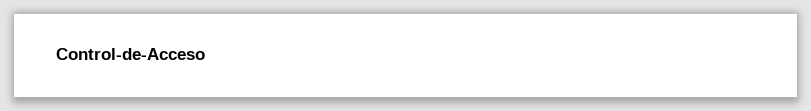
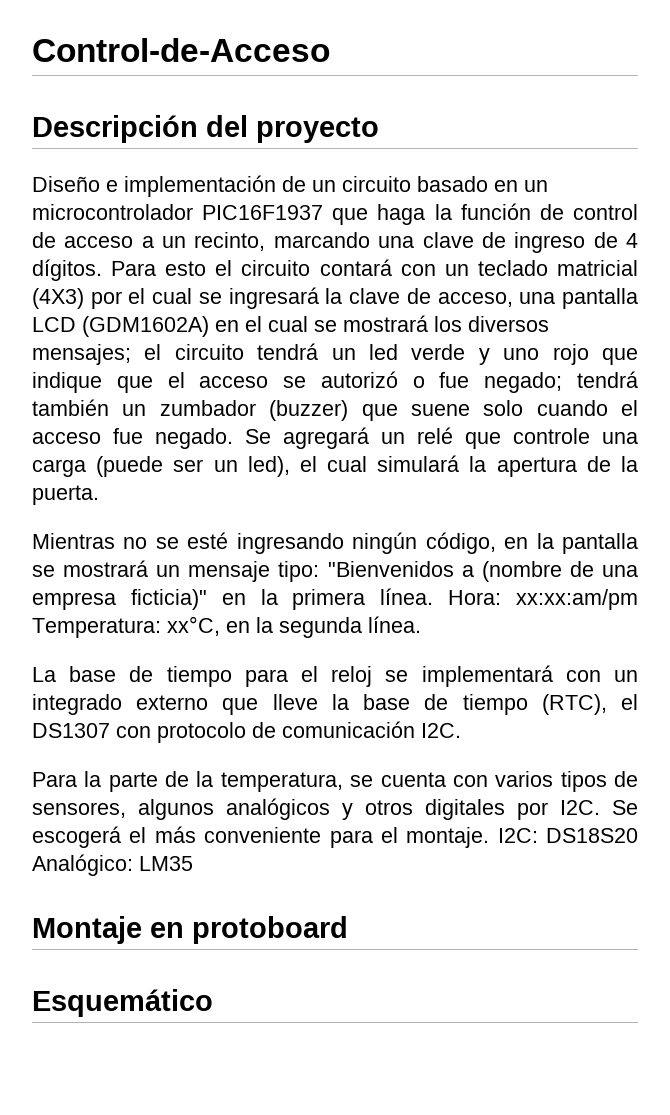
+ Descripción del proyecto
+ Diseño e implementación de un circuito basado en un microcontrolador PIC16F1937 que haga la función de control de acceso a un recinto, marcando una clave de ingreso de 4 dígitos. Para esto el circuito contará con un teclado matricial (4X3) por el cual se ingresará la clave de acceso, una pantalla LCD (GDM1602A) en el cual se mostrará los diversos mensajes; el circuito tendrá un led verde y uno rojo que indique que el acceso se autorizó o fue negado; tendrá también un zumbador (buzzer) que suene solo cuando el acceso fue negado. Se agregará un relé que controle una carga (puede ser un led), el cual simulará la apertura de la puerta.
+ Mientras no se esté ingresando ningún código, en la pantalla se mostrará un mensaje tipo: "Bienvenidos a (nombre de una empresa ficticia)" en la primera línea. Hora: xx:xx:am/pm Temperatura: xx°C, en la segunda línea.
+ La base de tiempo para el reloj se implementará con un integrado externo que lleve la base de tiempo (RTC), el DS1307 con protocolo de comunicación I2C.
+ Para la parte de la temperatura, se cuenta con varios tipos de sensores, algunos analógicos y otros digitales por I2C. Se escogerá el más conveniente para el montaje. I2C: DS18S20 Analógico: LM35
+ Montaje en protoboard
+ Esquemático

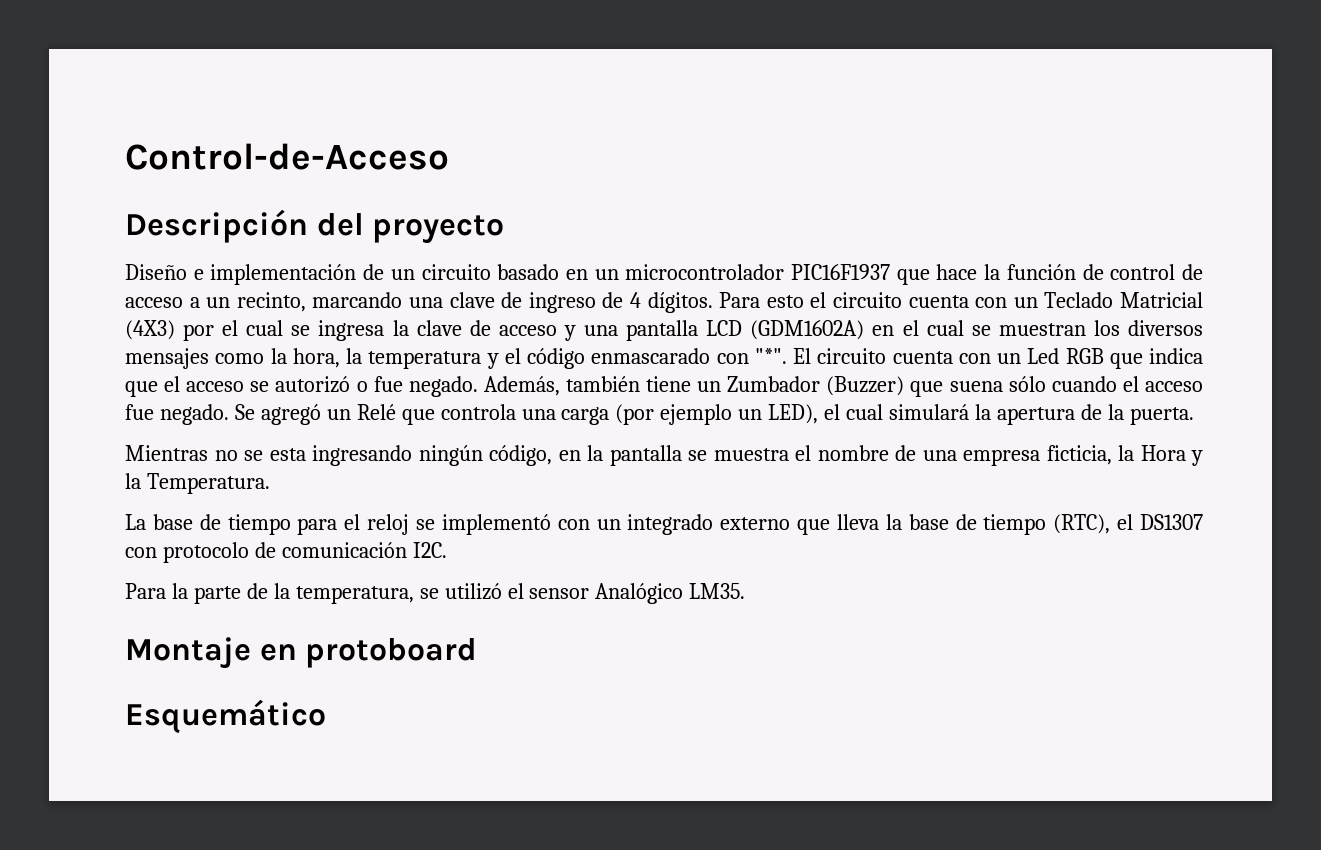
- Diseño e implementación de un circuito basado en un microcontrolador PIC16F1937 que haga la función de control de acceso a un recinto, marcando una clave de ingreso de 4 dígitos.
+ Diseño e implementación de un circuito basado en un microcontrolador PIC16F1937 que hace la función de control de acceso a un recinto, marcando una clave de ingreso de 4 dígitos.
- Para esto el circuito contará con un teclado matricial (4X3) por el cual se ingresará la clave de acceso, una pantalla LCD (GDM1602A) en el cual se mostrará los diversos mensajes; el circuito tendrá un led verde y uno rojo que indique que el acceso se autorizó o fue negado; tendrá también un zumbador (buzzer) que suene solo cuando el acceso fue negado.
+ Para esto el circuito cuenta con un Teclado Matricial (4X3) por el cual se ingresa la clave de acceso y una pantalla LCD (GDM1602A) en el cual se muestran los diversos mensajes como la hora, la temperatura y el código enmascarado con "*". El circuito cuenta con un Led RGB que indica que el acceso se autorizó o fue negado. Además, también tiene un Zumbador (Buzzer) que suena sólo cuando el acceso fue negado.
- Se agregará un relé que controle una carga (puede ser un led), el cual simulará la apertura de la puerta.
+ Se agregó un Relé que controla una carga (por ejemplo un LED), el cual simulará la apertura de la puerta.
- Mientras no se esté ingresando ningún código, en la pantalla se mostrará un mensaje tipo: "Bienvenidos a (nombre de una empresa ficticia)" en la primera línea. Hora: xx:xx:am/pm Temperatura: xx°C, en la segunda línea.
+ Mientras no se esta ingresando ningún código, en la pantalla se muestra el nombre de una empresa ficticia, la Hora y la Temperatura.
- La base de tiempo para el reloj se implementará con un integrado externo que lleve la base de tiempo (RTC), el DS1307 con protocolo de comunicación I2C.
+ La base de tiempo para el reloj se implementó con un integrado externo que lleva la base de tiempo (RTC), el DS1307 con protocolo de comunicación I2C.
- Para la parte de la temperatura, se cuenta con varios tipos de sensores, algunos analógicos y otros digitales por I2C. Se escogerá el más conveniente para el montaje. I2C: DS18S20 Analógico: LM35
+ Para la parte de la temperatura, se utilizó el sensor Analógico LM35.

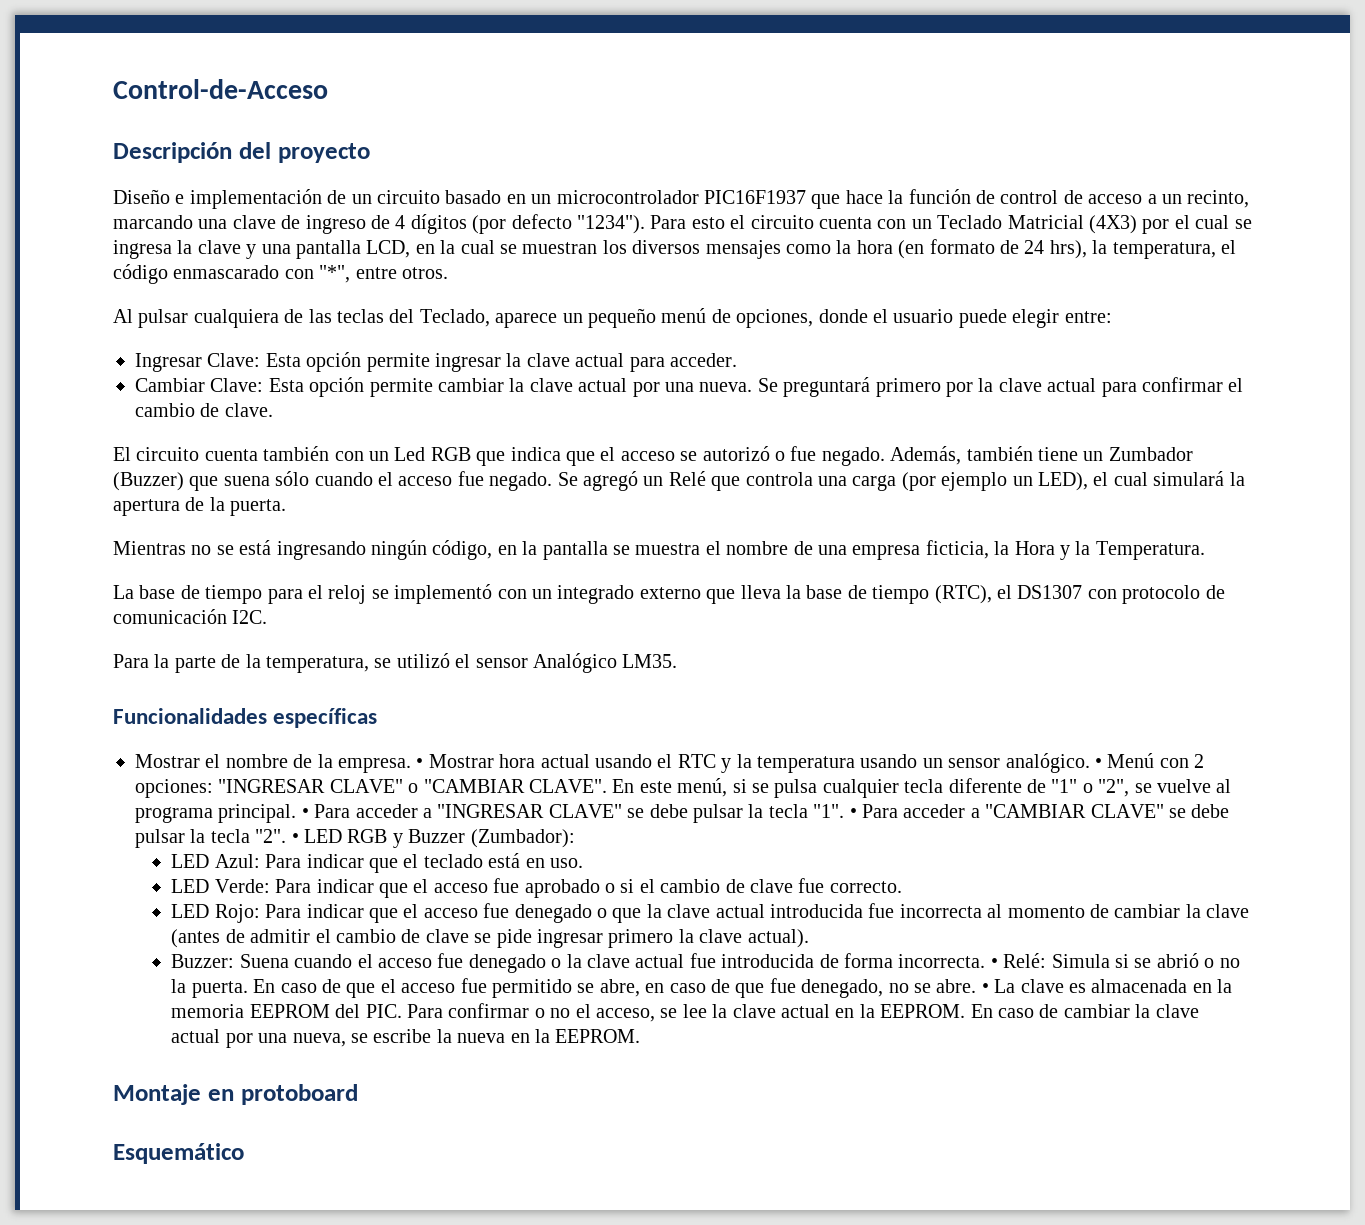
- Diseño e implementación de un circuito basado en un microcontrolador PIC16F1937 que hace la función de control de acceso a un recinto, marcando una clave de ingreso de 4 dígitos.
+ Diseño e implementación de un circuito basado en un microcontrolador PIC16F1937 que hace la función de control de acceso a un recinto, marcando una clave de ingreso de 4 dígitos (por defecto "1234").
- Para esto el circuito cuenta con un Teclado Matricial (4X3) por el cual se ingresa la clave de acceso y una pantalla LCD (GDM1602A) en el cual se muestran los diversos mensajes como la hora, la temperatura y el código enmascarado con "*". El circuito cuenta con un Led RGB que indica que el acceso se autorizó o fue negado.
+ Para esto el circuito cuenta con un Teclado Matricial (4X3) por el cual se ingresa la clave y una pantalla LCD, en la cual se muestran los diversos mensajes como la hora (en formato de 24 hrs), la temperatura, el código enmascarado con "*", entre otros.
+ Al pulsar cualquiera de las teclas del Teclado, aparece un pequeño menú de opciones, donde el usuario puede elegir entre:
+ Ingresar Clave: Esta opción permite ingresar la clave actual para acceder.
+ Cambiar Clave: Esta opción permite cambiar la clave actual por una nueva. Se preguntará primero por la clave actual para confirmar el cambio de clave.
+ El circuito cuenta también con un Led RGB que indica que el acceso se autorizó o fue negado.
- Mientras no se esta ingresando ningún código, en la pantalla se muestra el nombre de una empresa ficticia, la Hora y la Temperatura.
+ Mientras no se está ingresando ningún código, en la pantalla se muestra el nombre de una empresa ficticia, la Hora y la Temperatura.
+ Funcionalidades específicas
+ Mostrar el nombre de la empresa. • Mostrar hora actual usando el RTC y la temperatura usando un sensor analógico. • Menú con 2 opciones: "INGRESAR CLAVE" o "CAMBIAR CLAVE". En este menú, si se pulsa cualquier tecla diferente de "1" o "2", se vuelve al programa principal. • Para acceder a "INGRESAR CLAVE" se debe pulsar la tecla "1". • Para acceder a "CAMBIAR CLAVE" se debe pulsar la tecla "2". • LED RGB y Buzzer (Zumbador):
+ LED Azul: Para indicar que el teclado está en uso.
+ LED Verde: Para indicar que el acceso fue aprobado o si el cambio de clave fue correcto.
+ LED Rojo: Para indicar que el acceso fue denegado o que la clave actual introducida fue incorrecta al momento de cambiar la clave (antes de admitir el cambio de clave se pide ingresar primero la clave actual).
+ Buzzer: Suena cuando el acceso fue denegado o la clave actual fue introducida de forma incorrecta. • Relé: Simula si se abrió o no la puerta. En caso de que el acceso fue permitido se abre, en caso de que fue denegado, no se abre. • La clave es almacenada en la memoria EEPROM del PIC. Para confirmar o no el acceso, se lee la clave actual en la EEPROM. En caso de cambiar la clave actual por una nueva, se escribe la nueva en la EEPROM.

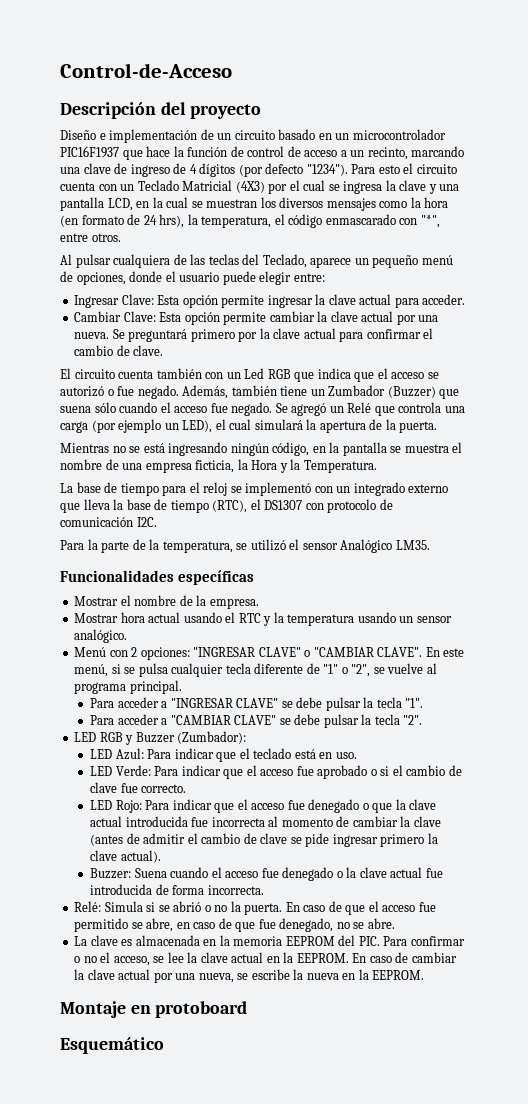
- Mostrar el nombre de la empresa. • Mostrar hora actual usando el RTC y la temperatura usando un sensor analógico. • Menú con 2 opciones: "INGRESAR CLAVE" o "CAMBIAR CLAVE".
+ Mostrar el nombre de la empresa.
+ Mostrar hora actual usando el RTC y la temperatura usando un sensor analógico.
+ Menú con 2 opciones: "INGRESAR CLAVE" o "CAMBIAR CLAVE".
- En este menú, si se pulsa cualquier tecla diferente de "1" o "2", se vuelve al programa principal. • Para acceder a "INGRESAR CLAVE" se debe pulsar la tecla "1". • Para acceder a "CAMBIAR CLAVE" se debe pulsar la tecla "2". • LED RGB y Buzzer (Zumbador):
+ En este menú, si se pulsa cualquier tecla diferente de "1" o "2", se vuelve al programa principal.
+ Para acceder a "INGRESAR CLAVE" se debe pulsar la tecla "1".
+ Para acceder a "CAMBIAR CLAVE" se debe pulsar la tecla "2".
+ LED RGB y Buzzer (Zumbador):
- Buzzer: Suena cuando el acceso fue denegado o la clave actual fue introducida de forma incorrecta. • Relé: Simula si se abrió o no la puerta.
+ Buzzer: Suena cuando el acceso fue denegado o la clave actual fue introducida de forma incorrecta.
+ Relé: Simula si se abrió o no la puerta.
- En caso de que el acceso fue permitido se abre, en caso de que fue denegado, no se abre. • La clave es almacenada en la memoria EEPROM del PIC. Para confirmar o no el acceso, se lee la clave actual en la EEPROM.
+ En caso de que el acceso fue permitido se abre, en caso de que fue denegado, no se abre.
+ La clave es almacenada en la memoria EEPROM del PIC. Para confirmar o no el acceso, se lee la clave actual en la EEPROM.

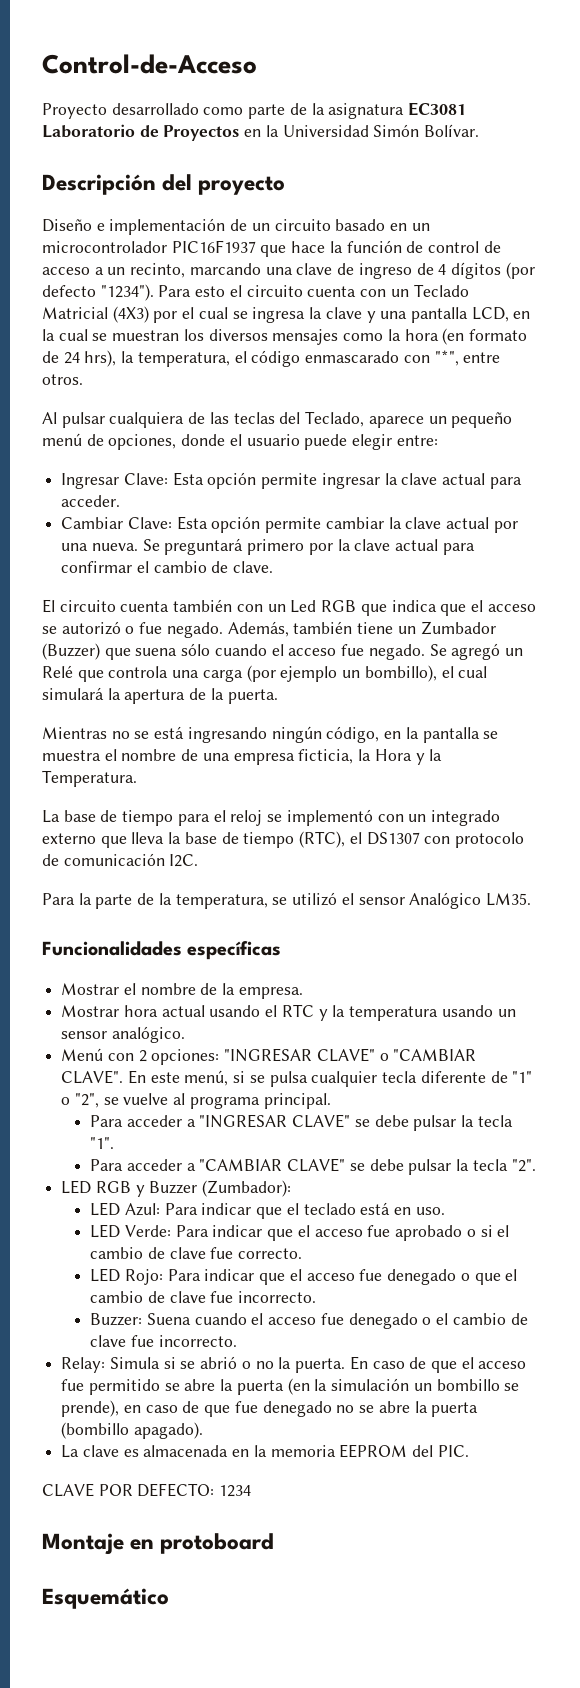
+ Proyecto desarrollado como parte de la asignatura EC3081 Laboratorio de Proyectos en la Universidad Simón Bolívar.
- Se agregó un Relé que controla una carga (por ejemplo un LED), el cual simulará la apertura de la puerta.
+ Se agregó un Relé que controla una carga (por ejemplo un bombillo), el cual simulará la apertura de la puerta.
- LED Rojo: Para indicar que el acceso fue denegado o que la clave actual introducida fue incorrecta al momento de cambiar la clave (antes de admitir el cambio de clave se pide ingresar primero la clave actual).
+ LED Rojo: Para indicar que el acceso fue denegado o que el cambio de clave fue incorrecto.
- Buzzer: Suena cuando el acceso fue denegado o la clave actual fue introducida de forma incorrecta.
- Relé: Simula si se abrió o no la puerta.
+ Buzzer: Suena cuando el acceso fue denegado o el cambio de clave fue incorrecto.
+ Relay: Simula si se abrió o no la puerta.
- En caso de que el acceso fue permitido se abre, en caso de que fue denegado, no se abre.
+ En caso de que el acceso fue permitido se abre la puerta (en la simulación un bombillo se prende), en caso de que fue denegado no se abre la puerta (bombillo apagado).
- La clave es almacenada en la memoria EEPROM del PIC. Para confirmar o no el acceso, se lee la clave actual en la EEPROM. En caso de cambiar la clave actual por una nueva, se escribe la nueva en la EEPROM.
+ La clave es almacenada en la memoria EEPROM del PIC.
+ CLAVE POR DEFECTO: 1234

